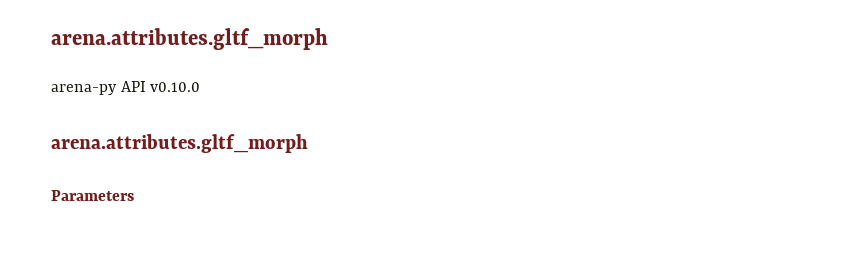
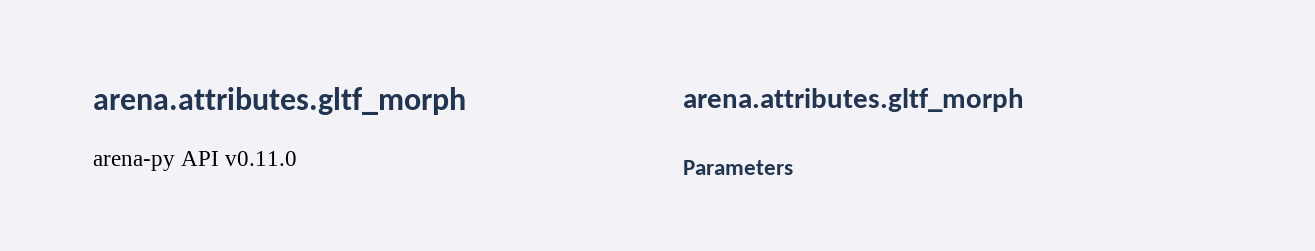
- arena-py API v0.10.0
+ arena-py API v0.11.0

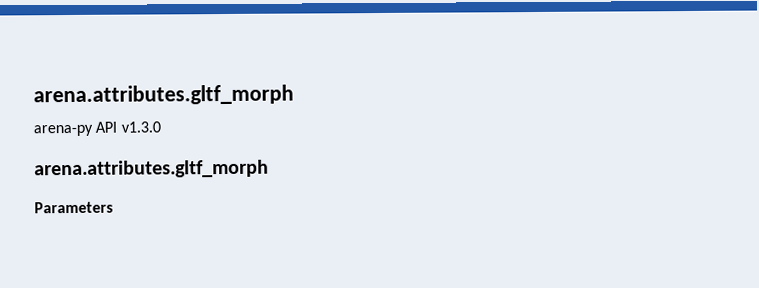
- arena-py API v0.11.0
+ arena-py API v1.3.0

